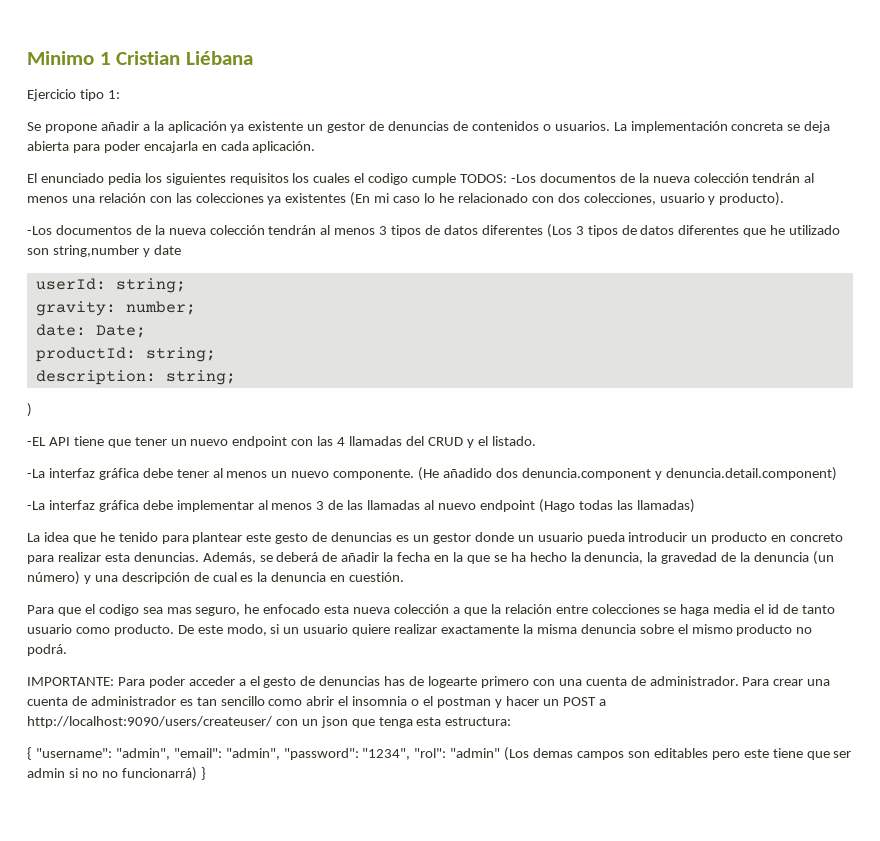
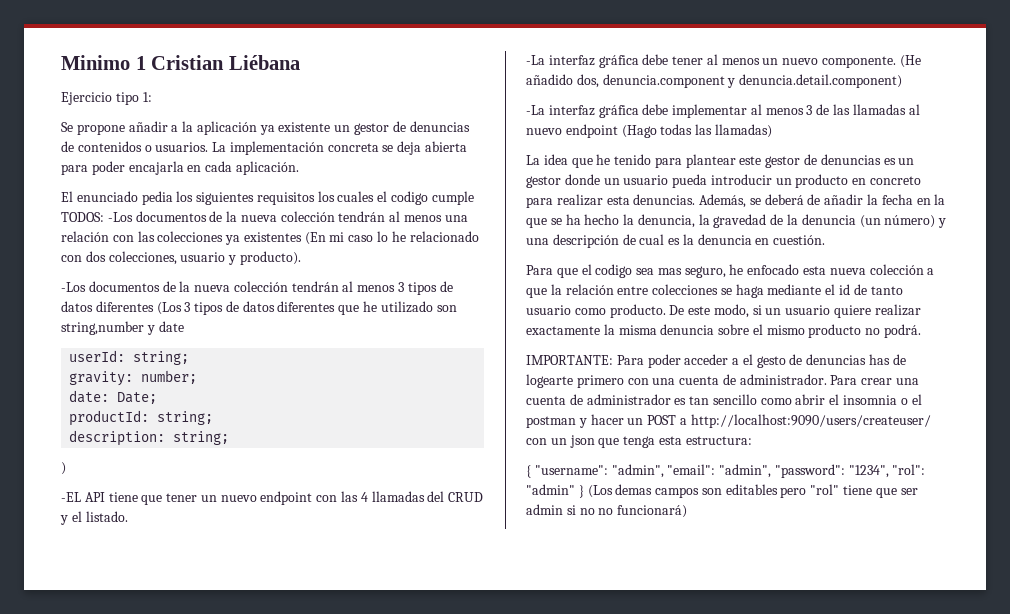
- (He añadido dos denuncia.component y denuncia.detail.component)
+ (He añadido dos, denuncia.component y denuncia.detail.component)
- La idea que he tenido para plantear este gesto de denuncias es un gestor donde un usuario pueda introducir un producto en concreto para realizar esta denuncias.
+ La idea que he tenido para plantear este gestor de denuncias es un gestor donde un usuario pueda introducir un producto en concreto para realizar esta denuncias.
- Para que el codigo sea mas seguro, he enfocado esta nueva colección a que la relación entre colecciones se haga media el id de tanto usuario como producto.
+ Para que el codigo sea mas seguro, he enfocado esta nueva colección a que la relación entre colecciones se haga mediante el id de tanto usuario como producto.
- { "username": "admin", "email": "admin", "password": "1234", "rol": "admin" (Los demas campos son editables pero este tiene que ser admin si no no funcionarrá) }
+ { "username": "admin", "email": "admin", "password": "1234", "rol": "admin" } (Los demas campos son editables pero "rol" tiene que ser admin si no no funcionará)

